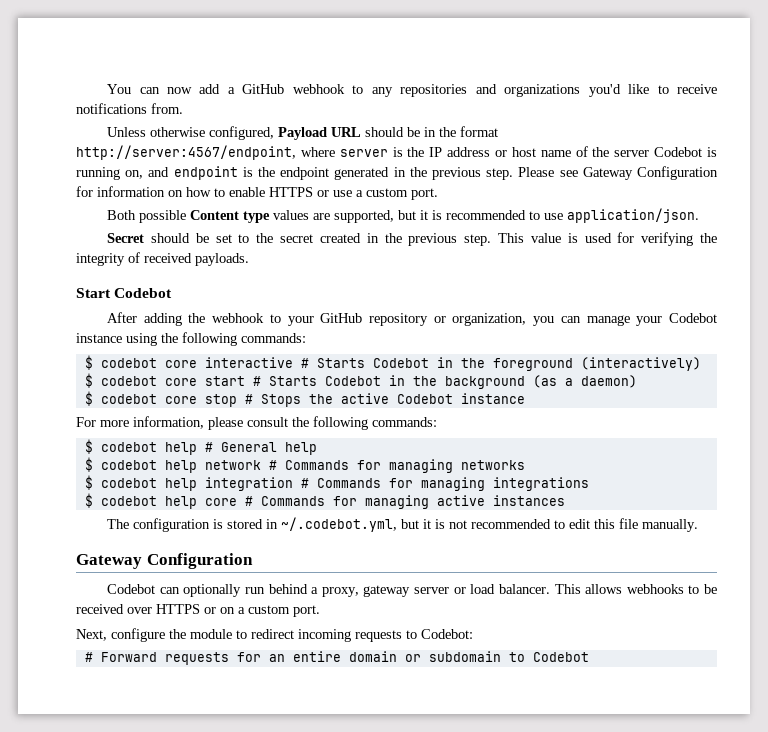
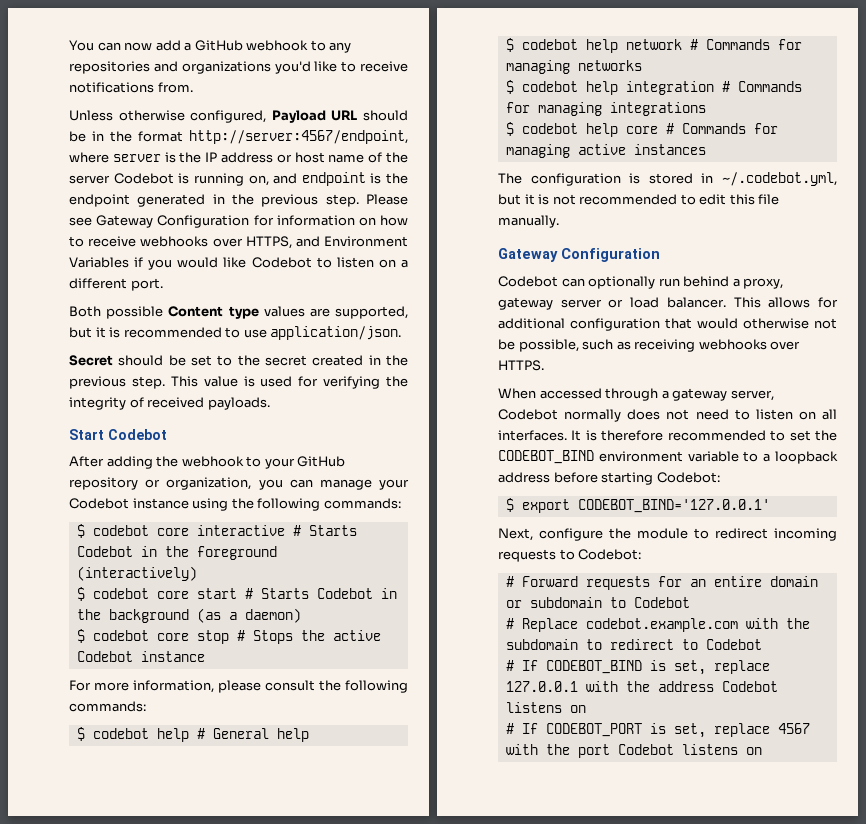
- Please see Gateway Configuration for information on how to enable HTTPS or use a custom port.
+ Please see Gateway Configuration for information on how to receive webhooks over HTTPS, and Environment Variables if you would like Codebot to listen on a different port.
- This allows webhooks to be received over HTTPS or on a custom port.
+ This allows for additional configuration that would otherwise not be possible, such as receiving webhooks over HTTPS.
+ When accessed through a gateway server, Codebot normally does not need to listen on all interfaces. It is therefore recommended to set the CODEBOT_BIND environment variable to a loopback address before starting Codebot:
+ $ export CODEBOT_BIND='127.0.0.1'
+ # Replace codebot.example.com with the subdomain to redirect to Codebot
+ # If CODEBOT_BIND is set, replace 127.0.0.1 with the address Codebot listens on
+ # If CODEBOT_PORT is set, replace 4567 with the port Codebot listens on

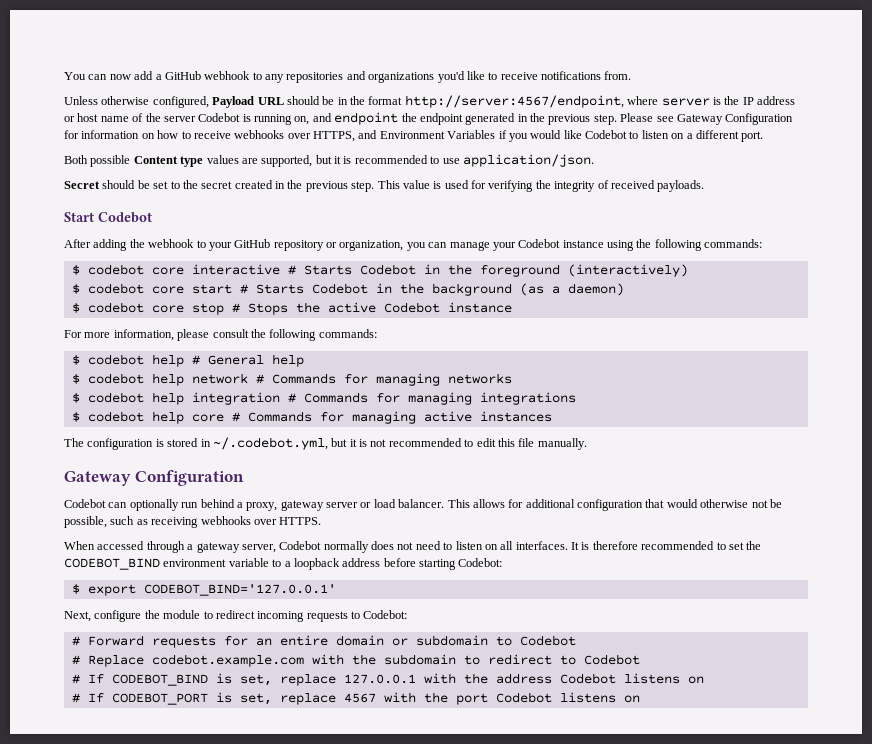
- Unless otherwise configured, Payload URL should be in the format http://server:4567/endpoint, where server is the IP address or host name of the server Codebot is running on, and endpoint is the endpoint generated in the previous step.
+ Unless otherwise configured, Payload URL should be in the format http://server:4567/endpoint, where server is the IP address or host name of the server Codebot is running on, and endpoint the endpoint generated in the previous step.

